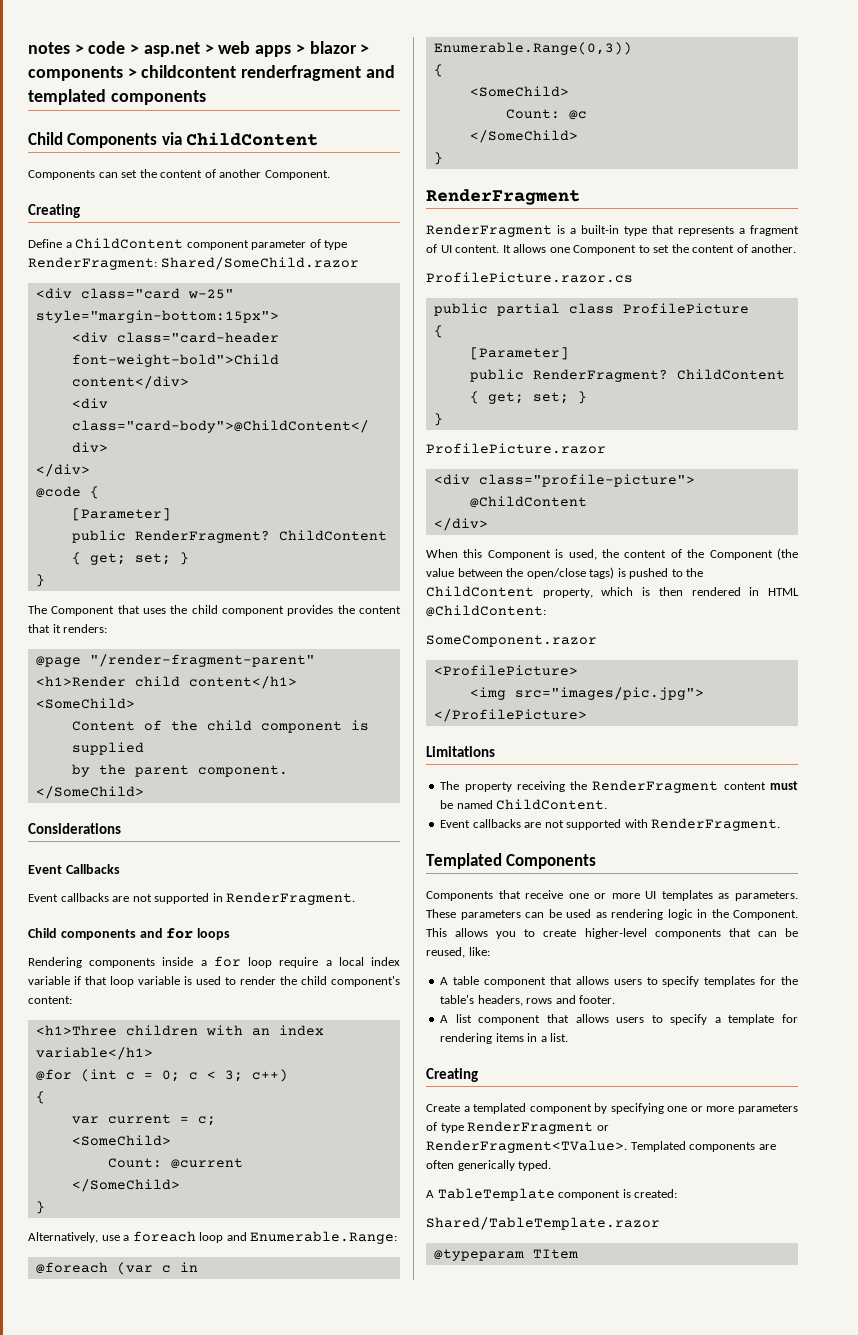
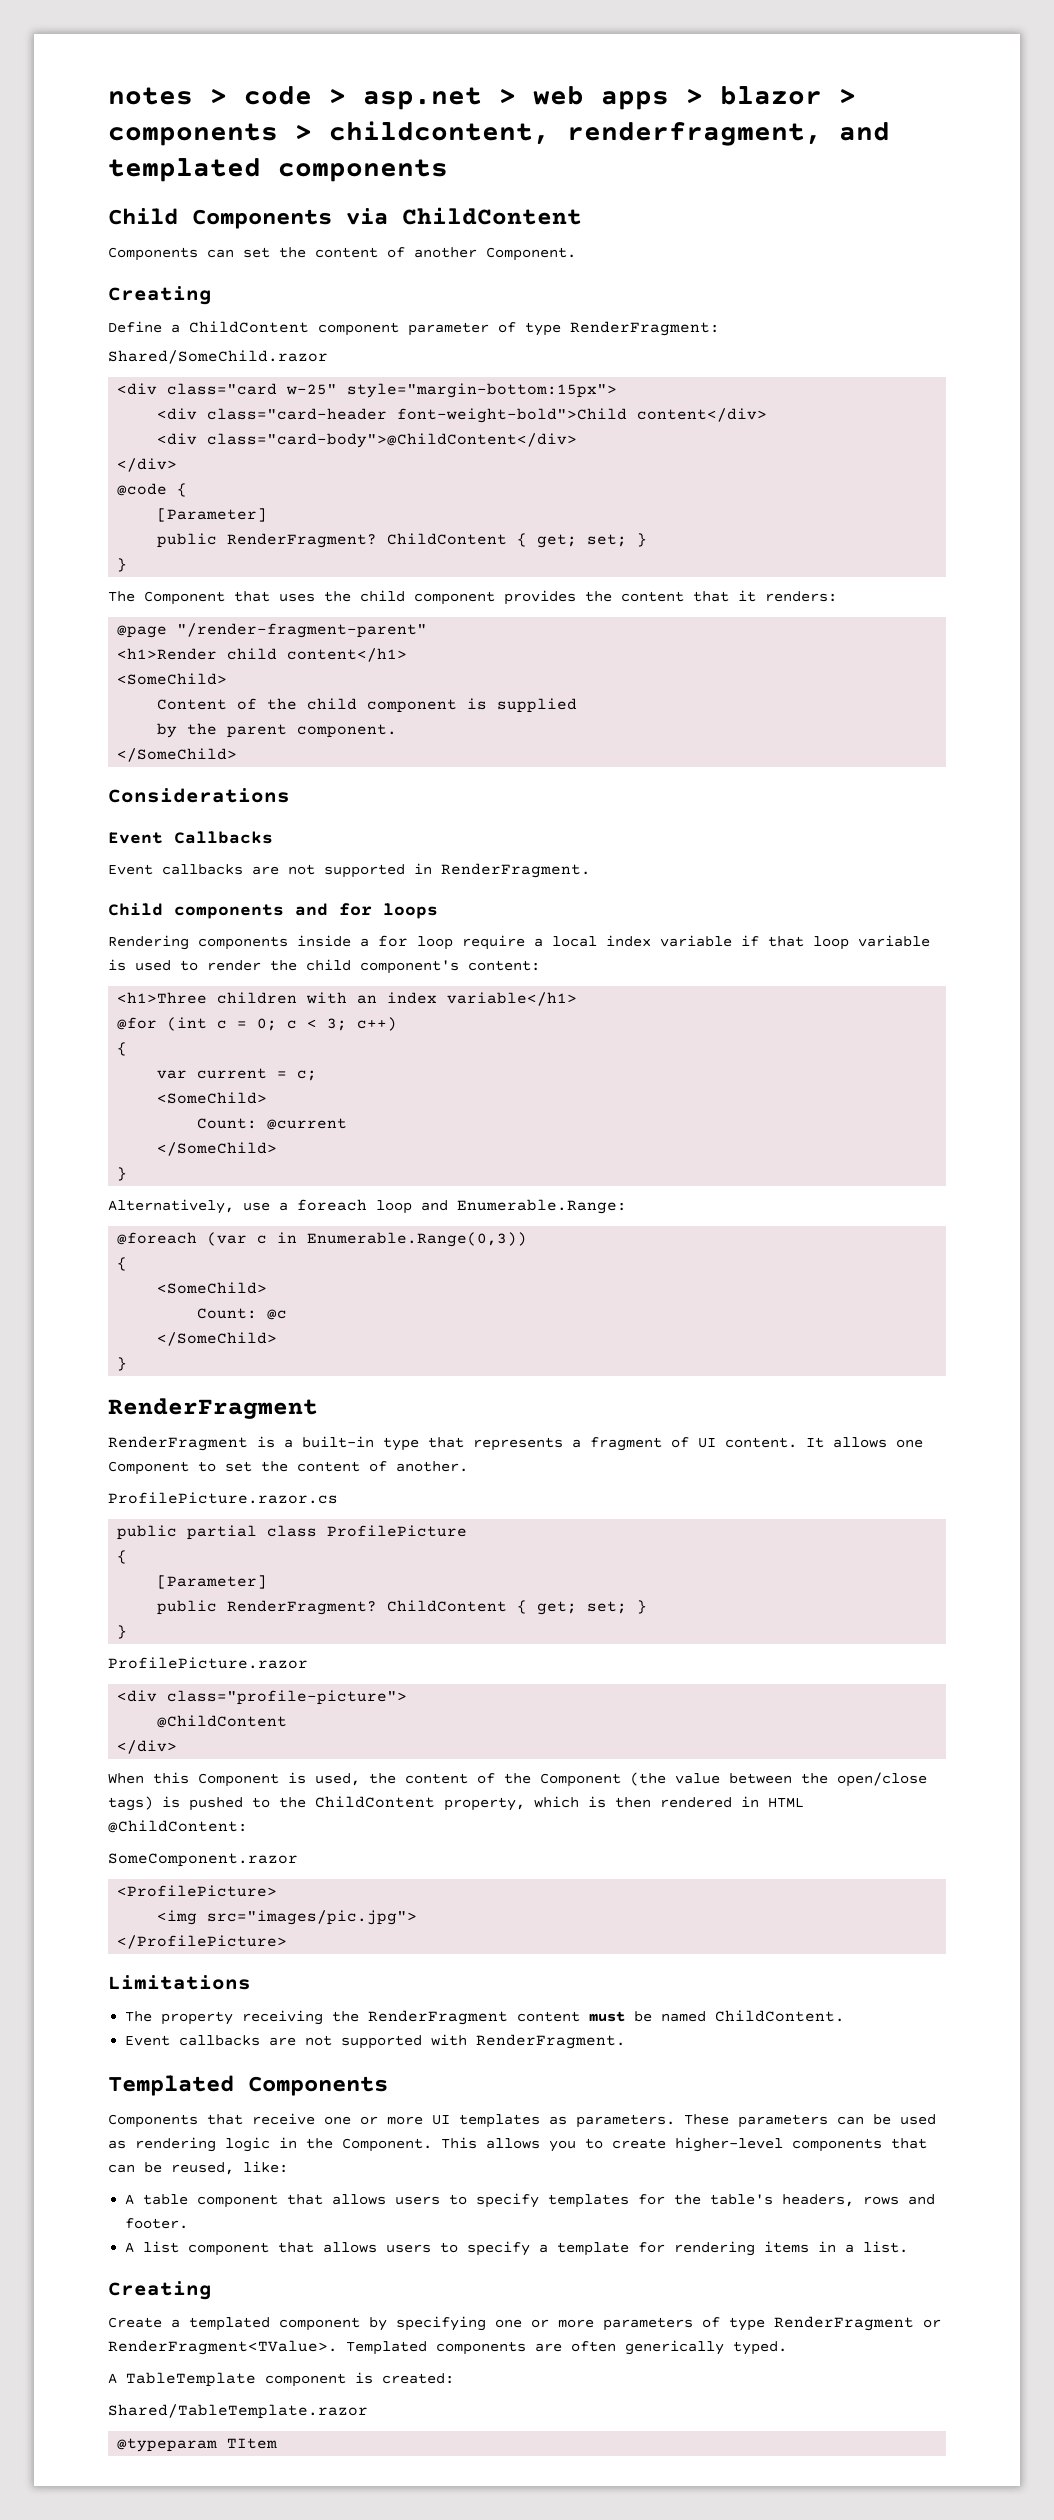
- notes > code > asp.net > web apps > blazor > components > childcontent renderfragment and templated components
+ notes > code > asp.net > web apps > blazor > components > childcontent, renderfragment, and templated components
- Define a ChildContent component parameter of type RenderFragment: Shared/SomeChild.razor
+ Define a ChildContent component parameter of type RenderFragment:
+ Shared/SomeChild.razor

